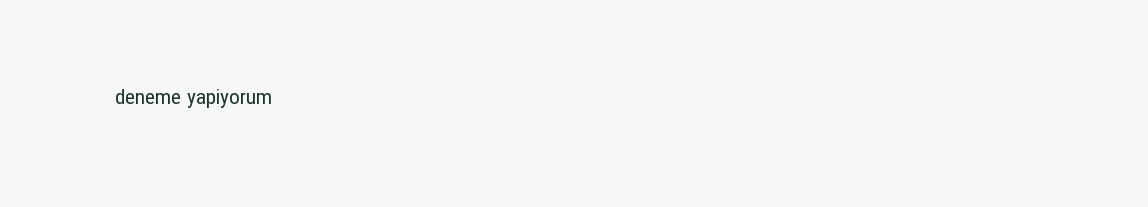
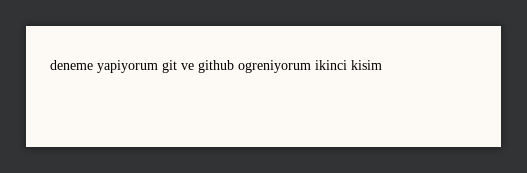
- deneme yapiyorum
+ deneme yapiyorum git ve github ogreniyorum ikinci kisim

